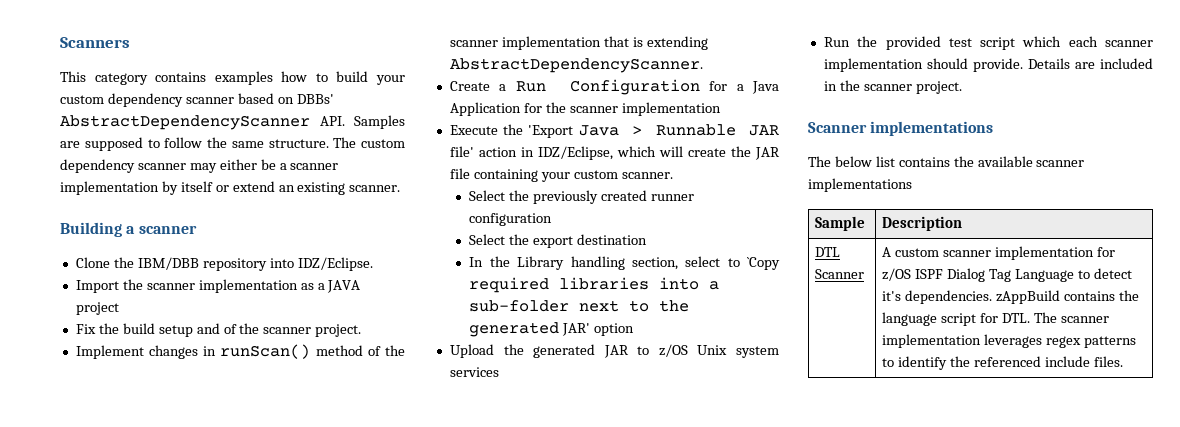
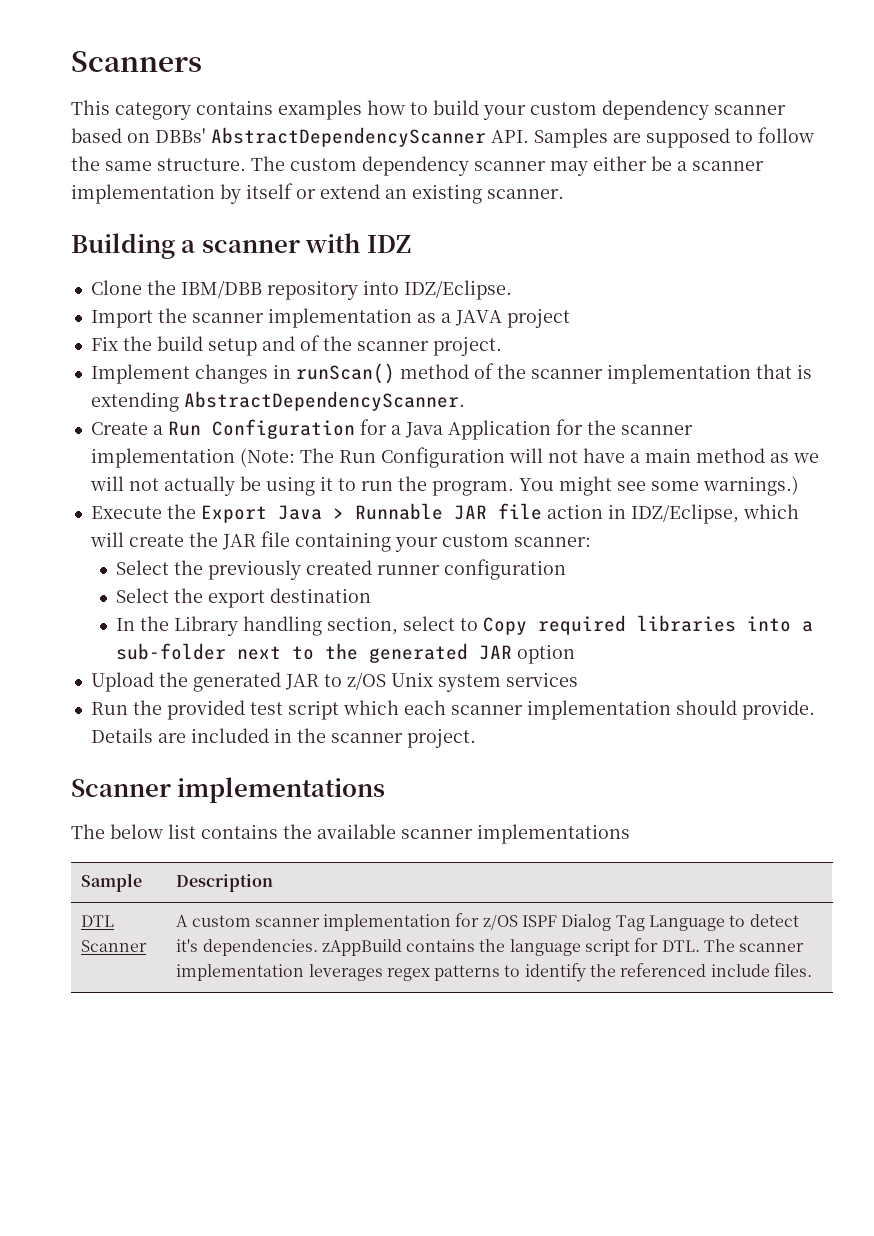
- Building a scanner
+ Building a scanner with IDZ
- Create a Run Configuration for a Java Application for the scanner implementation
+ Create a Run Configuration for a Java Application for the scanner implementation (Note: The Run Configuration will not have a main method as we will not actually be using it to run the program. You might see some warnings.)
- Execute the 'Export Java > Runnable JAR file' action in IDZ/Eclipse, which will create the JAR file containing your custom scanner.
+ Execute the Export Java > Runnable JAR file action in IDZ/Eclipse, which will create the JAR file containing your custom scanner:
- In the Library handling section, select to `Copy required libraries into a sub-folder next to the generated JAR' option
+ In the Library handling section, select to Copy required libraries into a sub-folder next to the generated JAR option

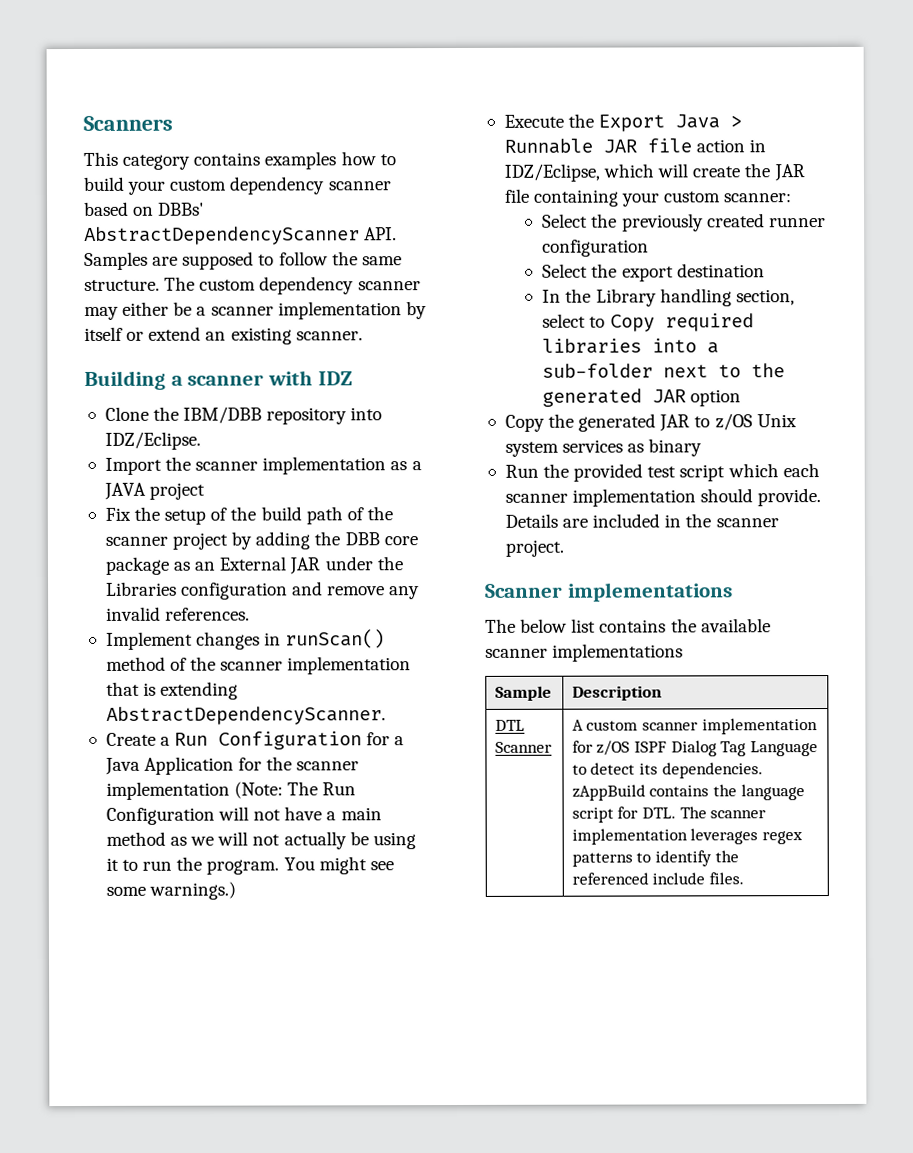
- Fix the build setup and of the scanner project.
+ Fix the setup of the build path of the scanner project by adding the DBB core package as an External JAR under the Libraries configuration and remove any invalid references.
- Upload the generated JAR to z/OS Unix system services
+ Copy the generated JAR to z/OS Unix system services as binary
- DTL Scanner | A custom scanner implementation for z/OS ISPF Dialog Tag Language to detect it's dependencies. zAppBuild contains the language script for DTL. The scanner implementation leverages regex patterns to identify the referenced include files.
+ DTL Scanner | A custom scanner implementation for z/OS ISPF Dialog Tag Language to detect its dependencies. zAppBuild contains the language script for DTL. The scanner implementation leverages regex patterns to identify the referenced include files.

